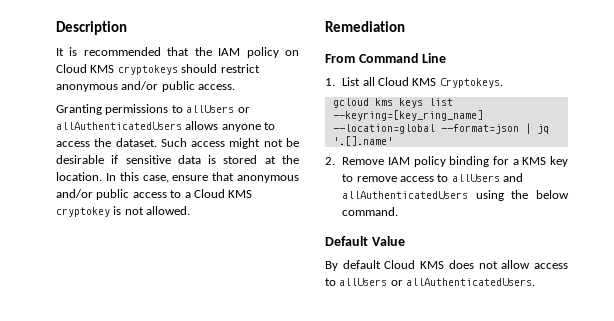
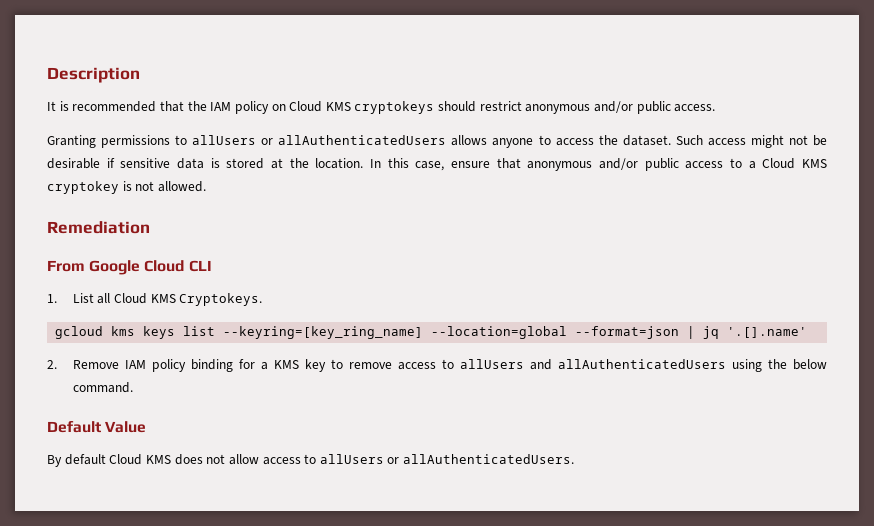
- From Command Line
+ From Google Cloud CLI

